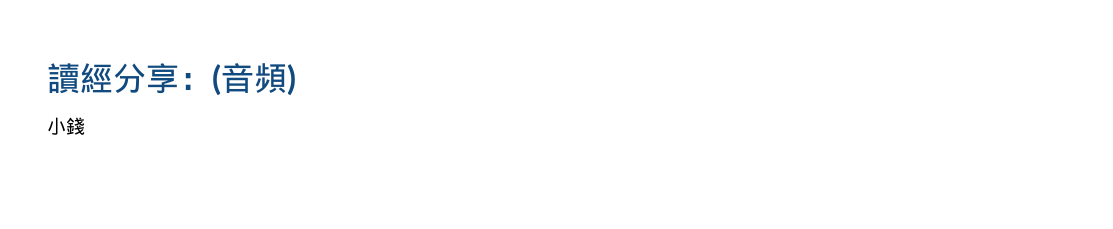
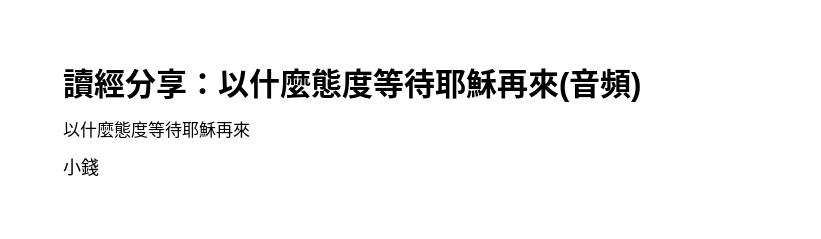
- 讀經分享：(音頻)
+ 讀經分享：以什麼態度等待耶穌再來(音頻)
+ 以什麼態度等待耶穌再來

